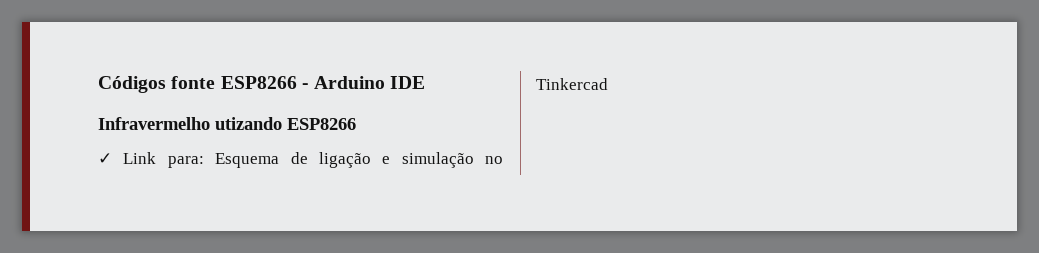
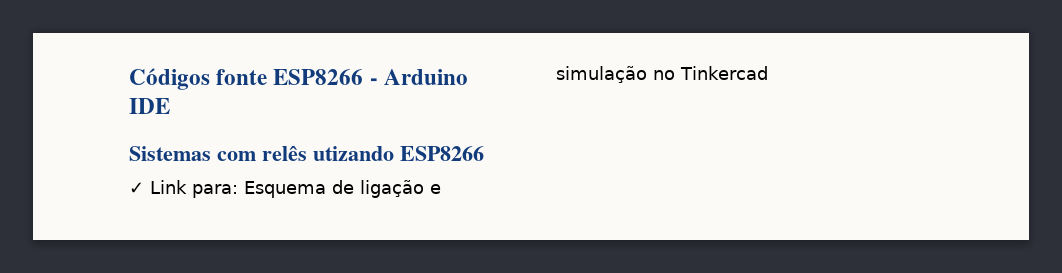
- Infravermelho utizando ESP8266
+ Sistemas com relês utizando ESP8266

